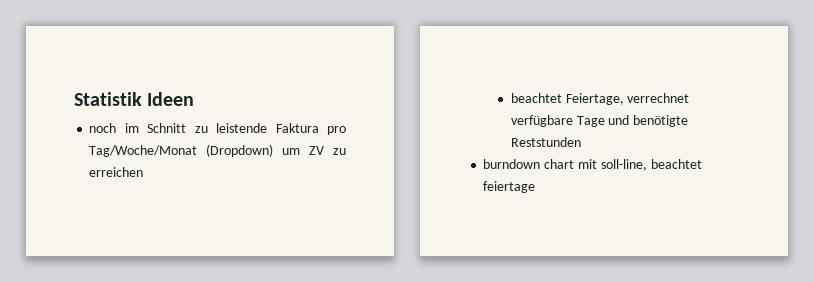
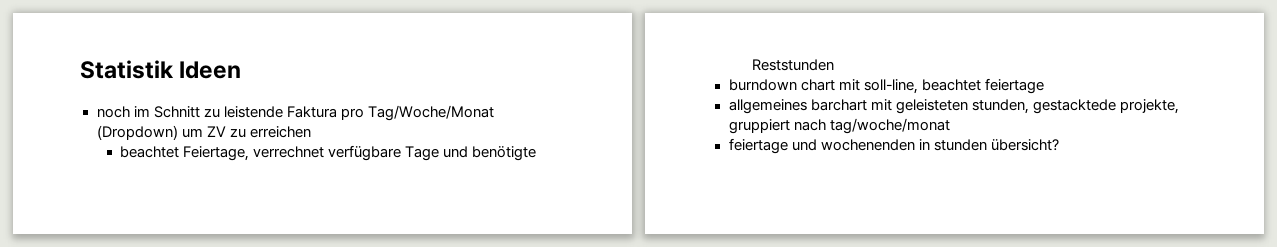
+ allgemeines barchart mit geleisteten stunden, gestacktede projekte, gruppiert nach tag/woche/monat
+ feiertage und wochenenden in stunden übersicht?

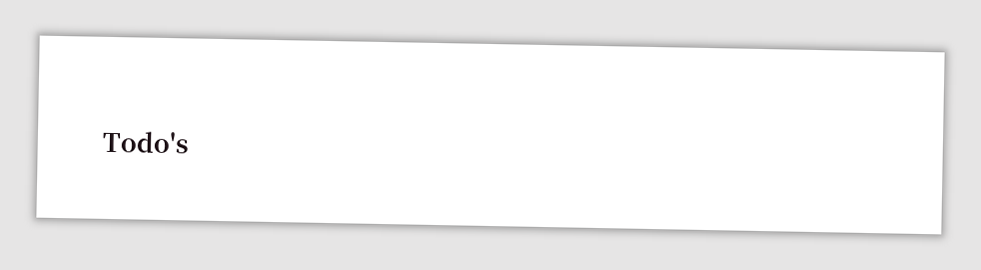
- Statistik Ideen
- noch im Schnitt zu leistende Faktura pro Tag/Woche/Monat (Dropdown) um ZV zu erreichen
- beachtet Feiertage, verrechnet verfügbare Tage und benötigte Reststunden
- burndown chart mit soll-line, beachtet feiertage
- allgemeines barchart mit geleisteten stunden, gestacktede projekte, gruppiert nach tag/woche/monat
- feiertage und wochenenden in stunden übersicht?
+ Todo's

